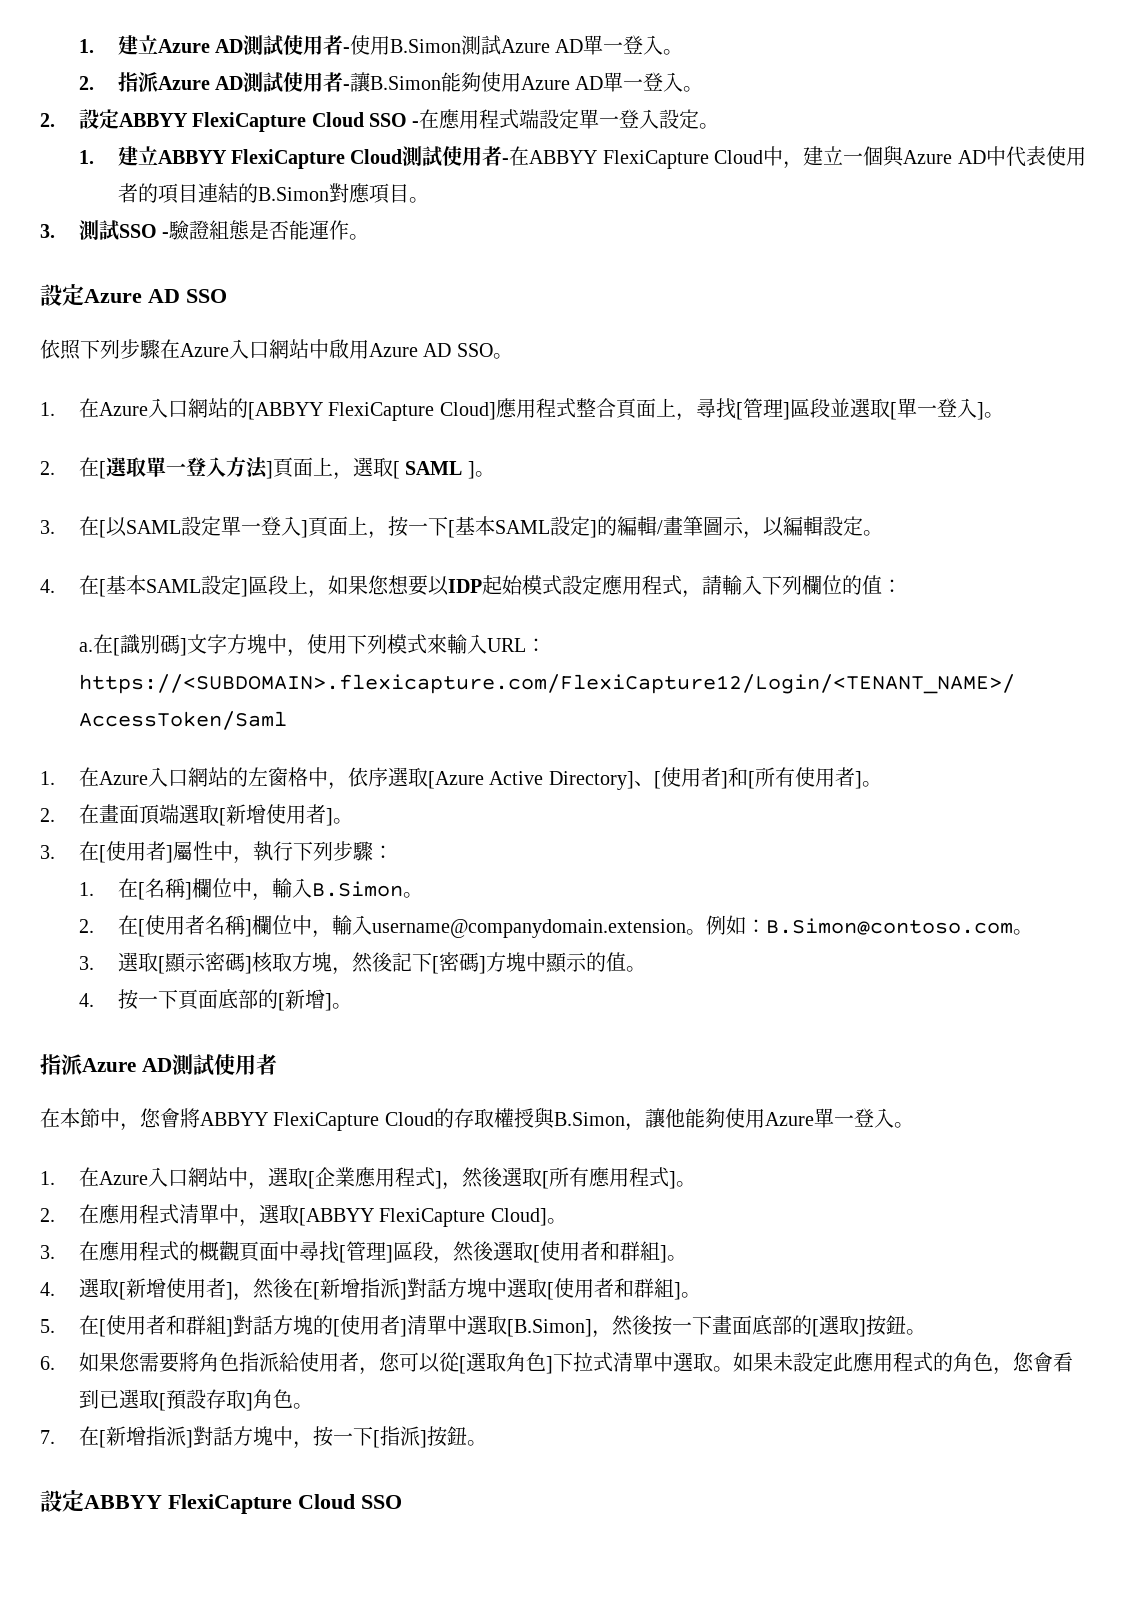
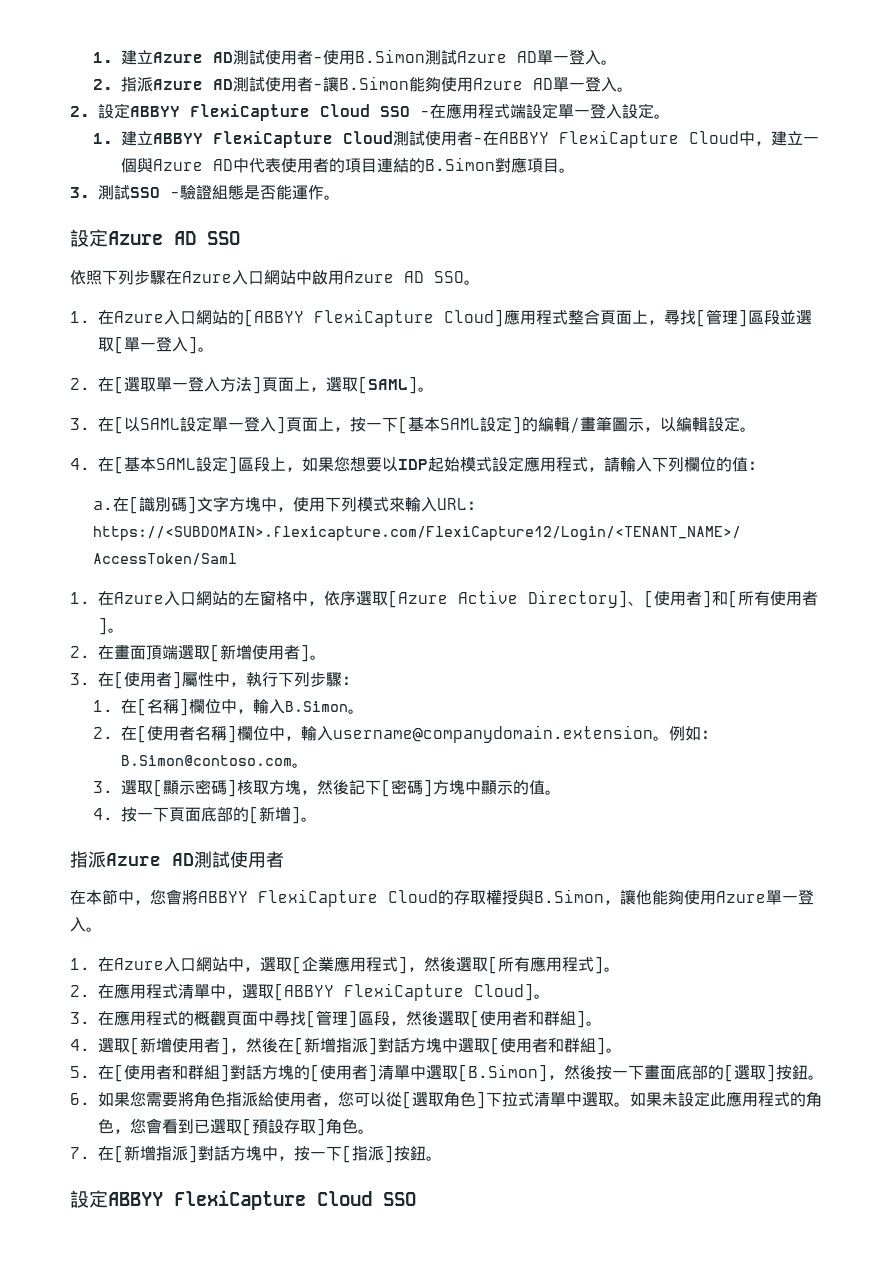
- 2.在[選取單一登入方法]頁面上，選取[ SAML ]。
+ 2.在[選取單一登入方法]頁面上，選取[SAML]。

